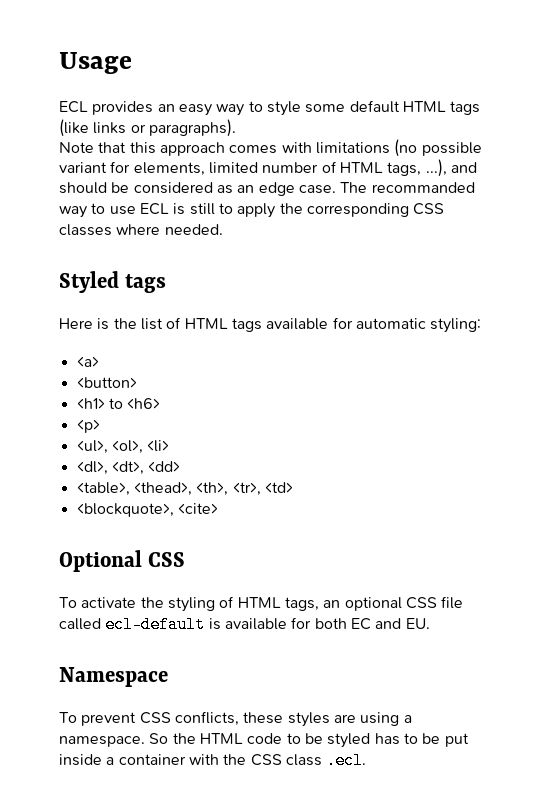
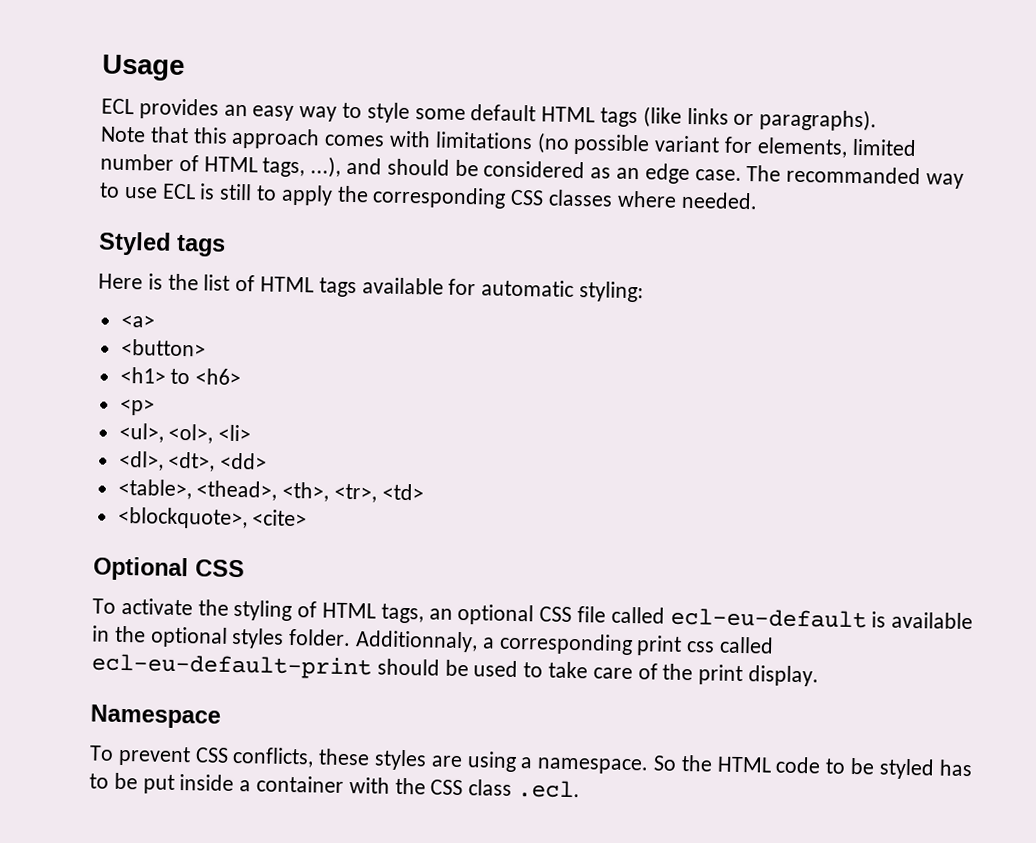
- To activate the styling of HTML tags, an optional CSS file called ecl-default is available for both EC and EU.
+ To activate the styling of HTML tags, an optional CSS file called ecl-eu-default is available in the optional styles folder. Additionnaly, a corresponding print css called ecl-eu-default-print should be used to take care of the print display.

